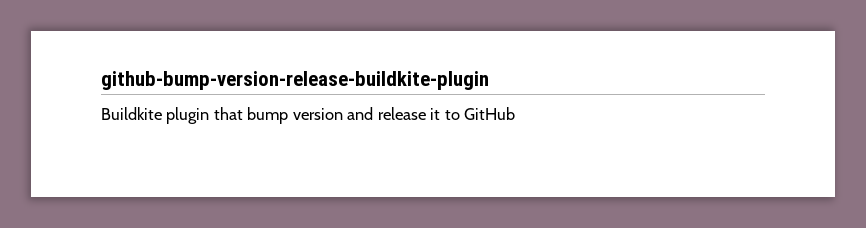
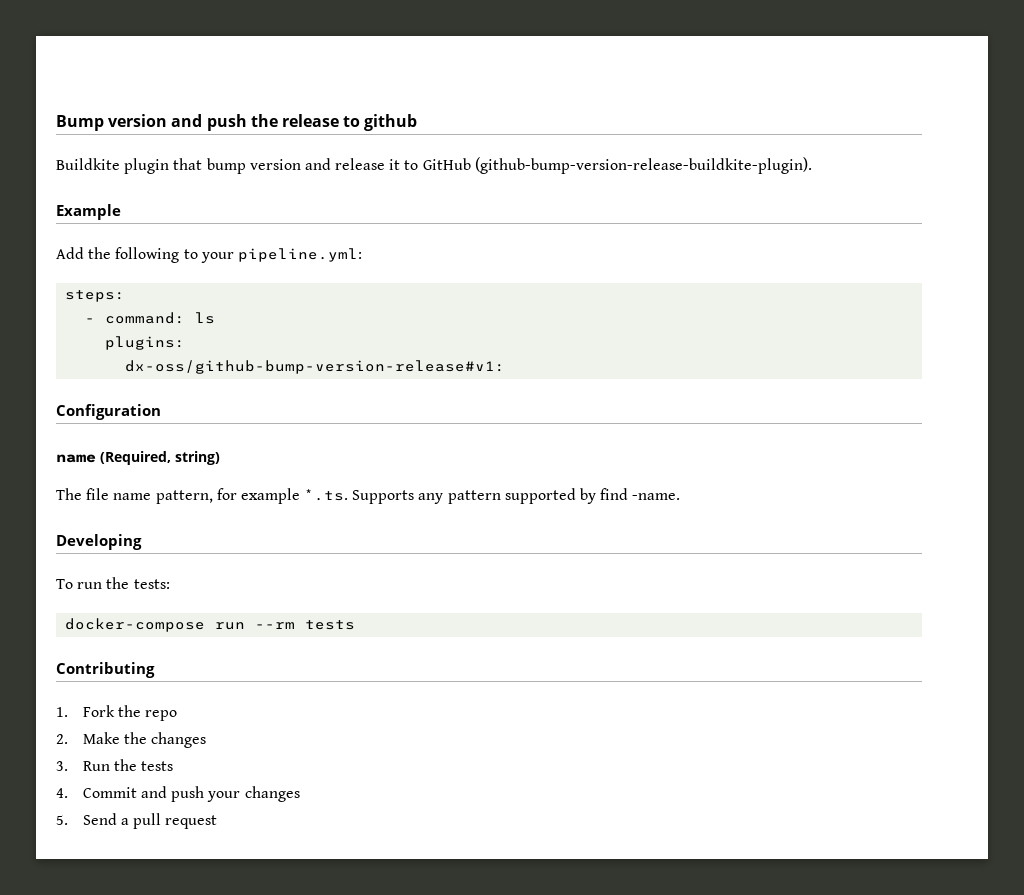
- github-bump-version-release-buildkite-plugin
+ Bump version and push the release to github
- Buildkite plugin that bump version and release it to GitHub
+ Buildkite plugin that bump version and release it to GitHub (github-bump-version-release-buildkite-plugin).
+ Example
+ Add the following to your pipeline.yml:
+ steps:
+ - command: ls
+ plugins:
+ dx-oss/github-bump-version-release#v1:
+ Configuration
+ name (Required, string)
+ The file name pattern, for example *.ts. Supports any pattern supported by find -name.
+ Developing
+ To run the tests:
+ docker-compose run --rm tests
+ Contributing
+ 1. Fork the repo
+ 2. Make the changes
+ 3. Run the tests
+ 4. Commit and push your changes
+ 5. Send a pull request

